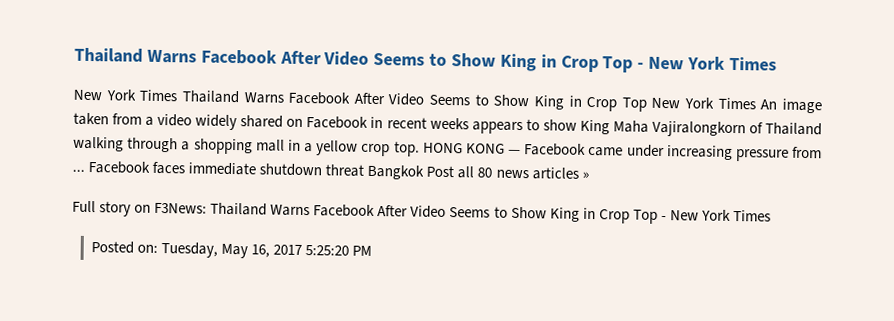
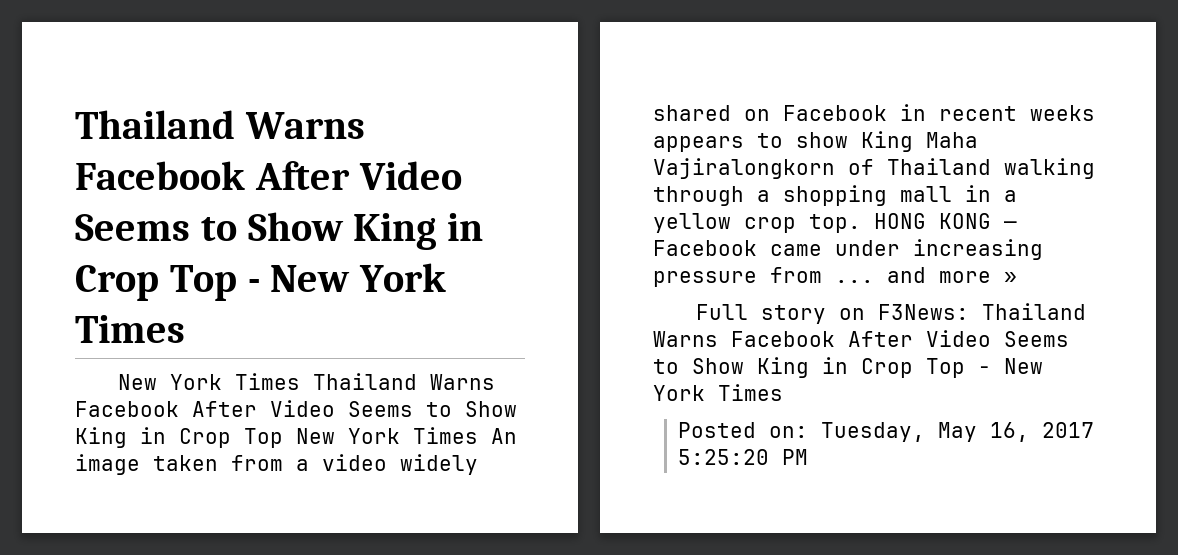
- HONG KONG — Facebook came under increasing pressure from ... Facebook faces immediate shutdown threat Bangkok Post all 80 news articles »
+ HONG KONG — Facebook came under increasing pressure from ... and more »

